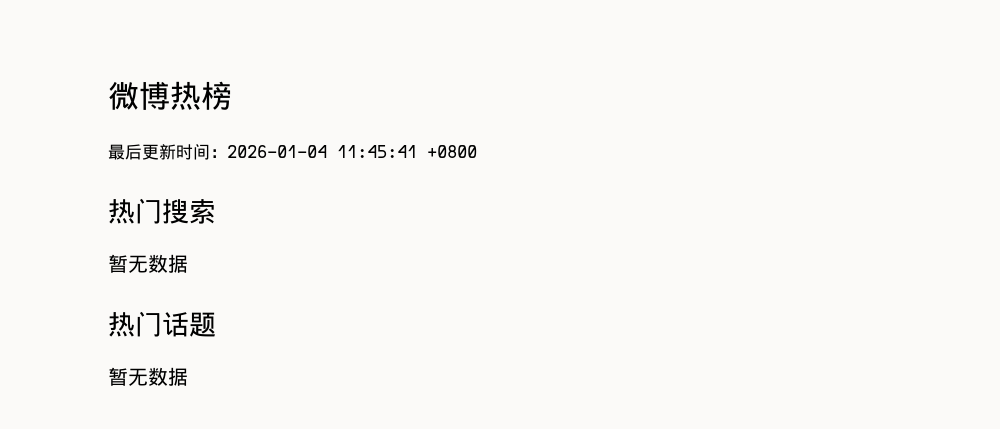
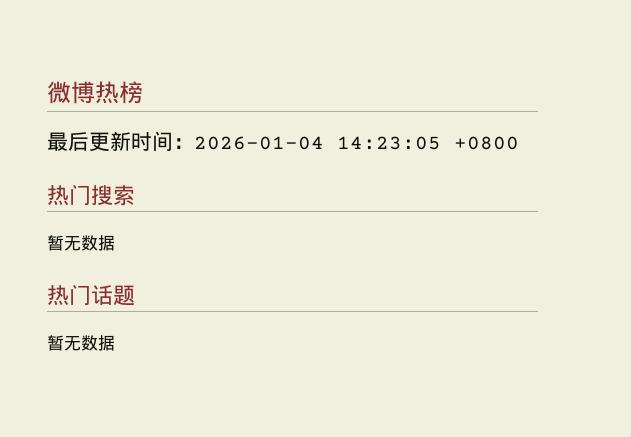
- 最后更新时间：2026-01-04 11:45:41 +0800
+ 最后更新时间：2026-01-04 14:23:05 +0800

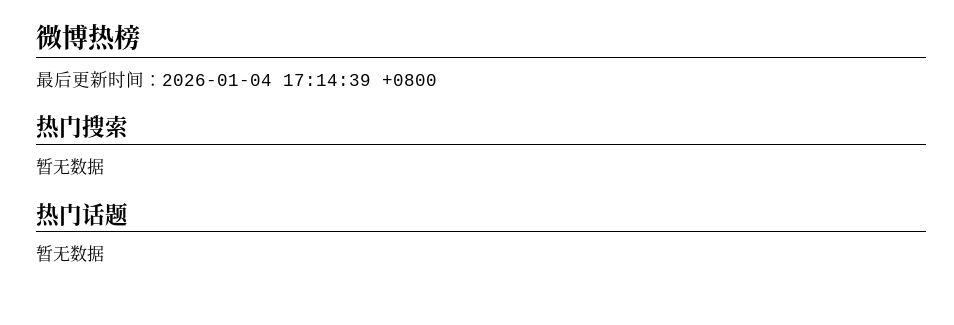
- 最后更新时间：2026-01-04 14:23:05 +0800
+ 最后更新时间：2026-01-04 17:14:39 +0800

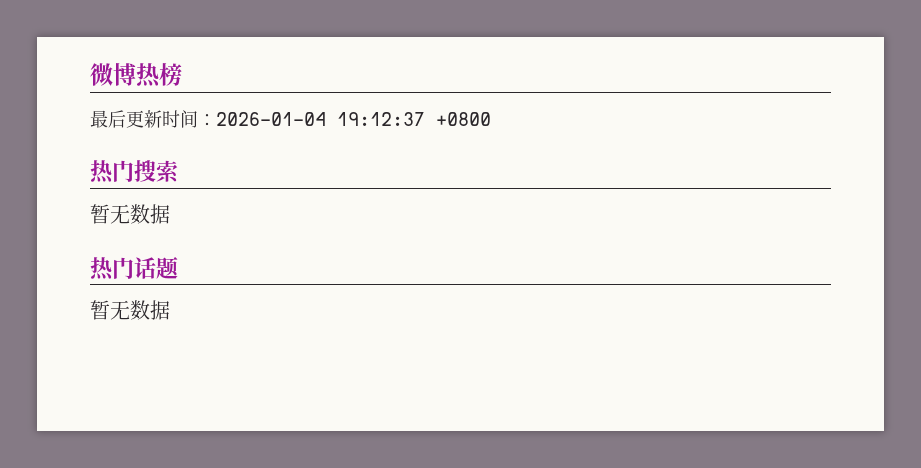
- 最后更新时间：2026-01-04 17:14:39 +0800
+ 最后更新时间：2026-01-04 19:12:37 +0800

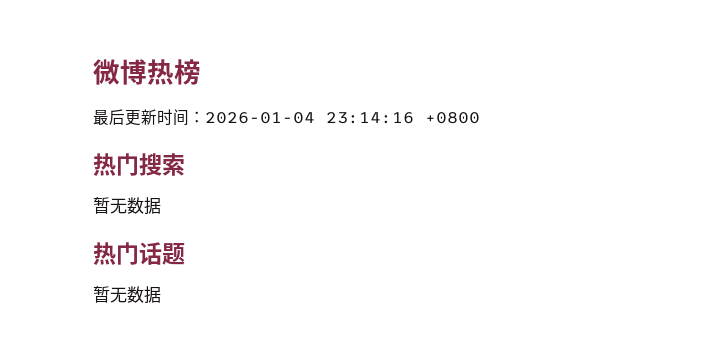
- 最后更新时间：2026-01-04 19:12:37 +0800
+ 最后更新时间：2026-01-04 23:14:16 +0800

